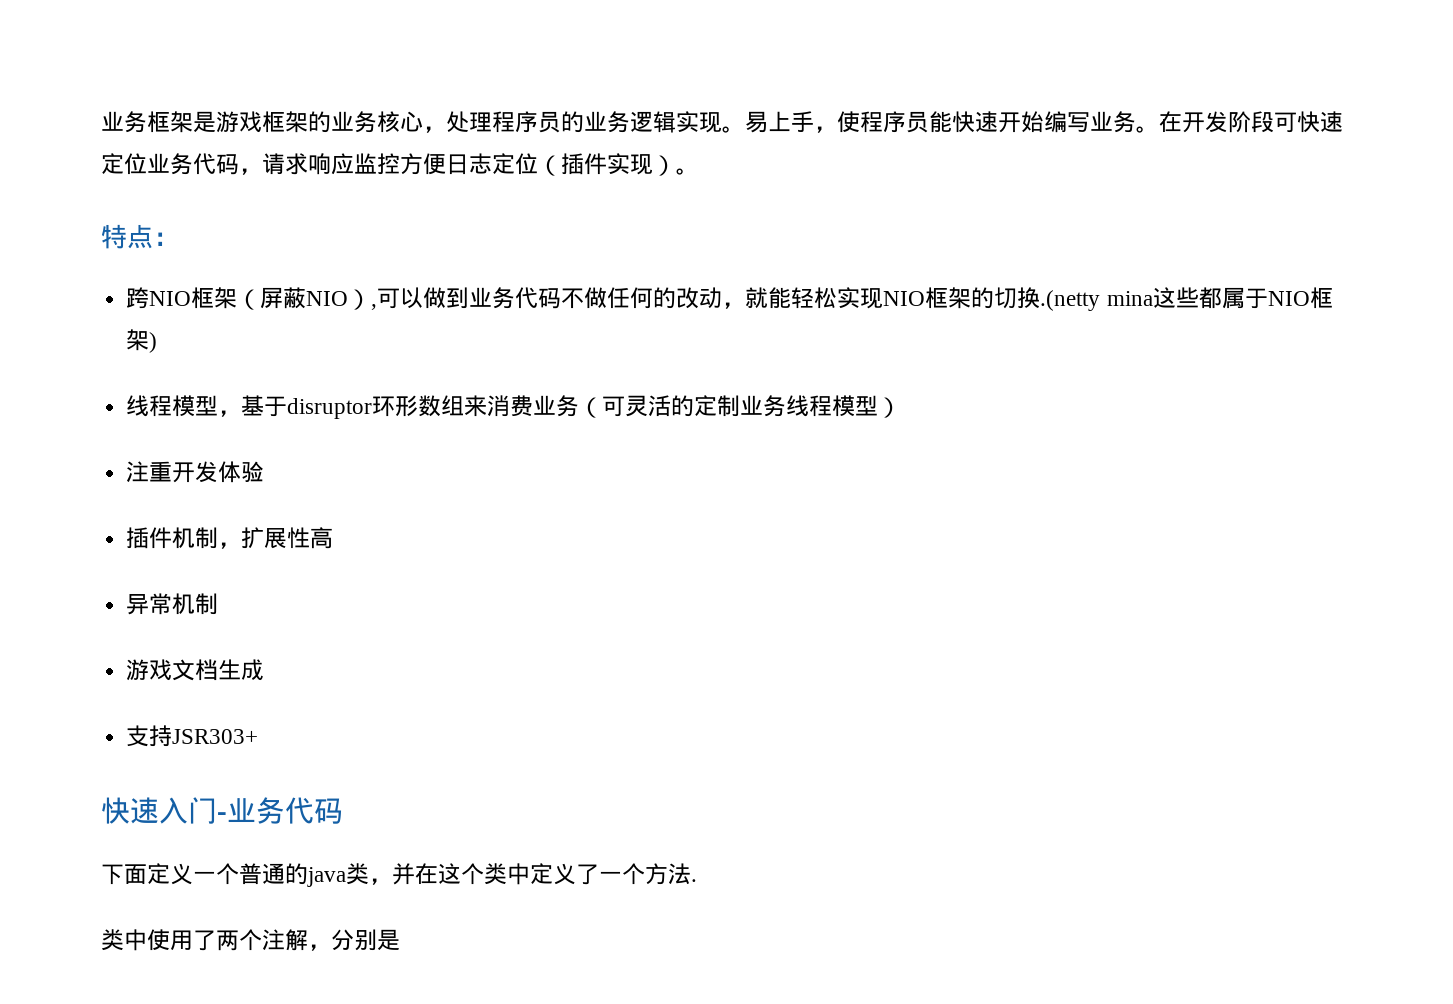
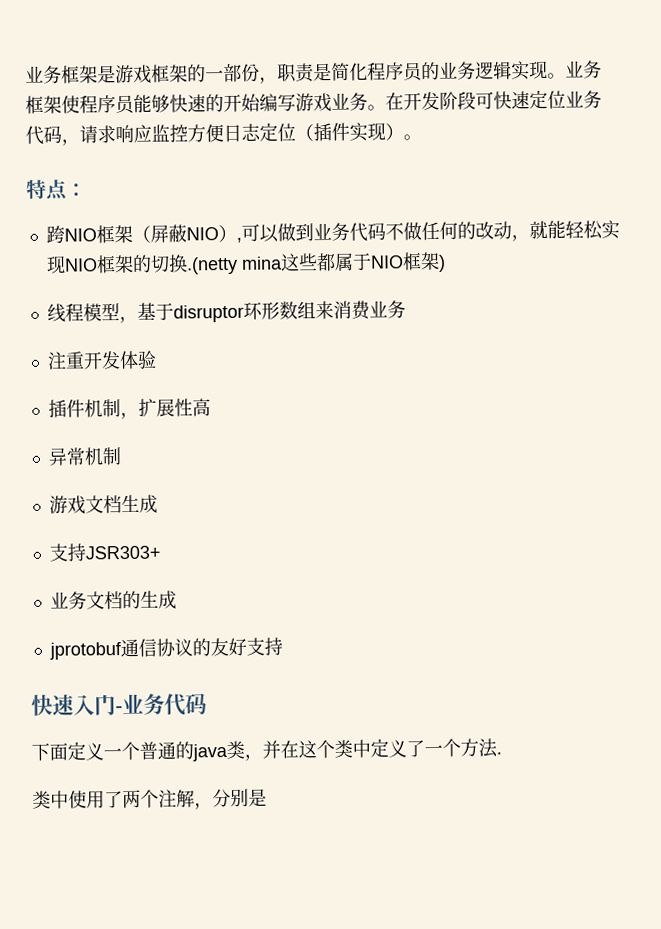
- 业务框架是游戏框架的业务核心，处理程序员的业务逻辑实现。
+ 业务框架是游戏框架的一部份，职责是简化程序员的业务逻辑实现。
- 易上手，使程序员能快速开始编写业务。
+ 业务框架使程序员能够快速的开始编写游戏业务。
- 线程模型，基于disruptor环形数组来消费业务（可灵活的定制业务线程模型）
+ 线程模型，基于disruptor环形数组来消费业务
+ 业务文档的生成
+ jprotobuf通信协议的友好支持

